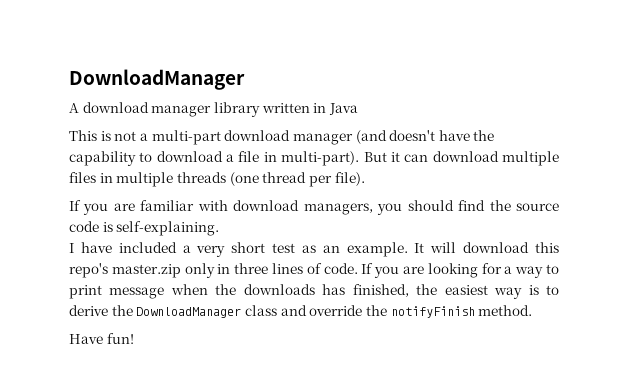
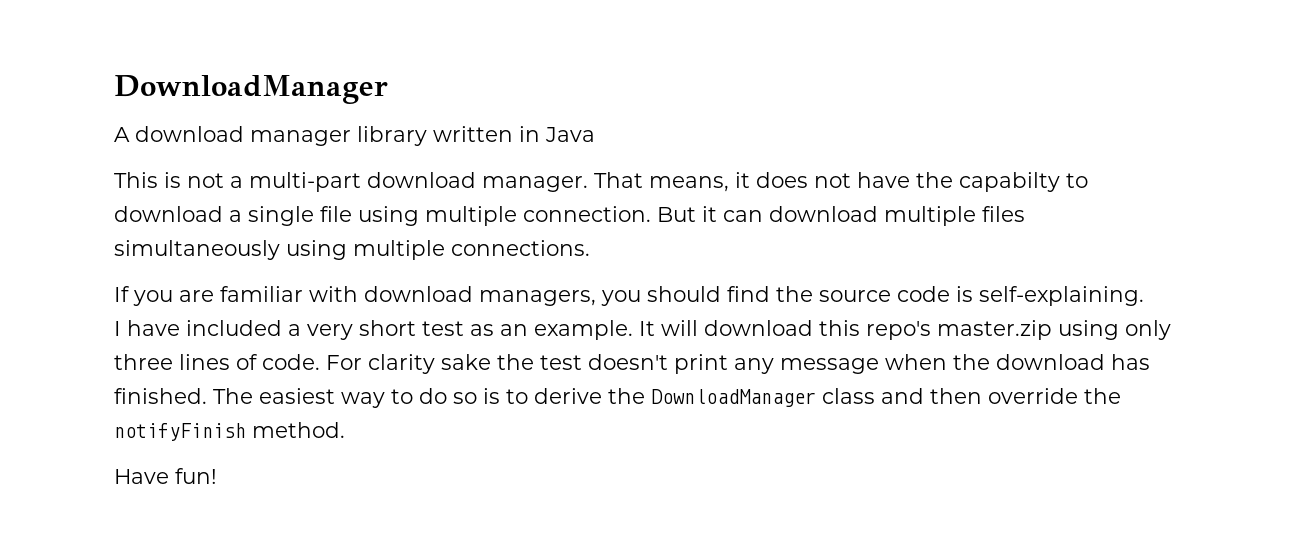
- This is not a multi-part download manager (and doesn't have the capability to download a file in multi-part).
+ This is not a multi-part download manager. That means, it does not have the capabilty to download a single file using multiple connection.
- But it can download multiple files in multiple threads (one thread per file).
+ But it can download multiple files simultaneously using multiple connections.
- It will download this repo's master.zip only in three lines of code.
+ It will download this repo's master.zip using only three lines of code.
- If you are looking for a way to print message when the downloads has finished, the easiest way is to derive the DownloadManager class and override the notifyFinish method.
+ For clarity sake the test doesn't print any message when the download has finished. The easiest way to do so is to derive the DownloadManager class and then override the notifyFinish method.

